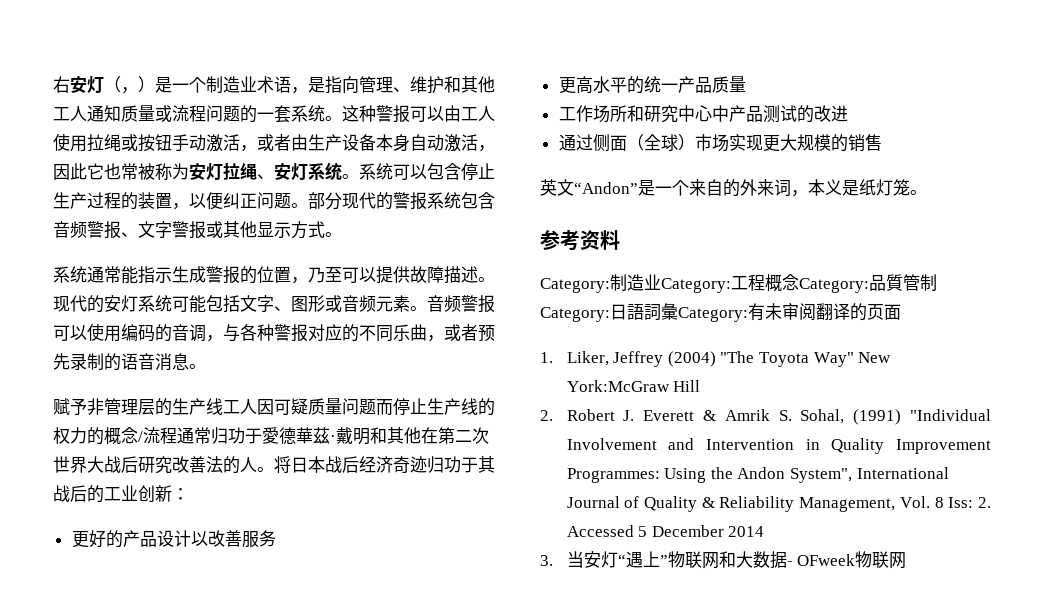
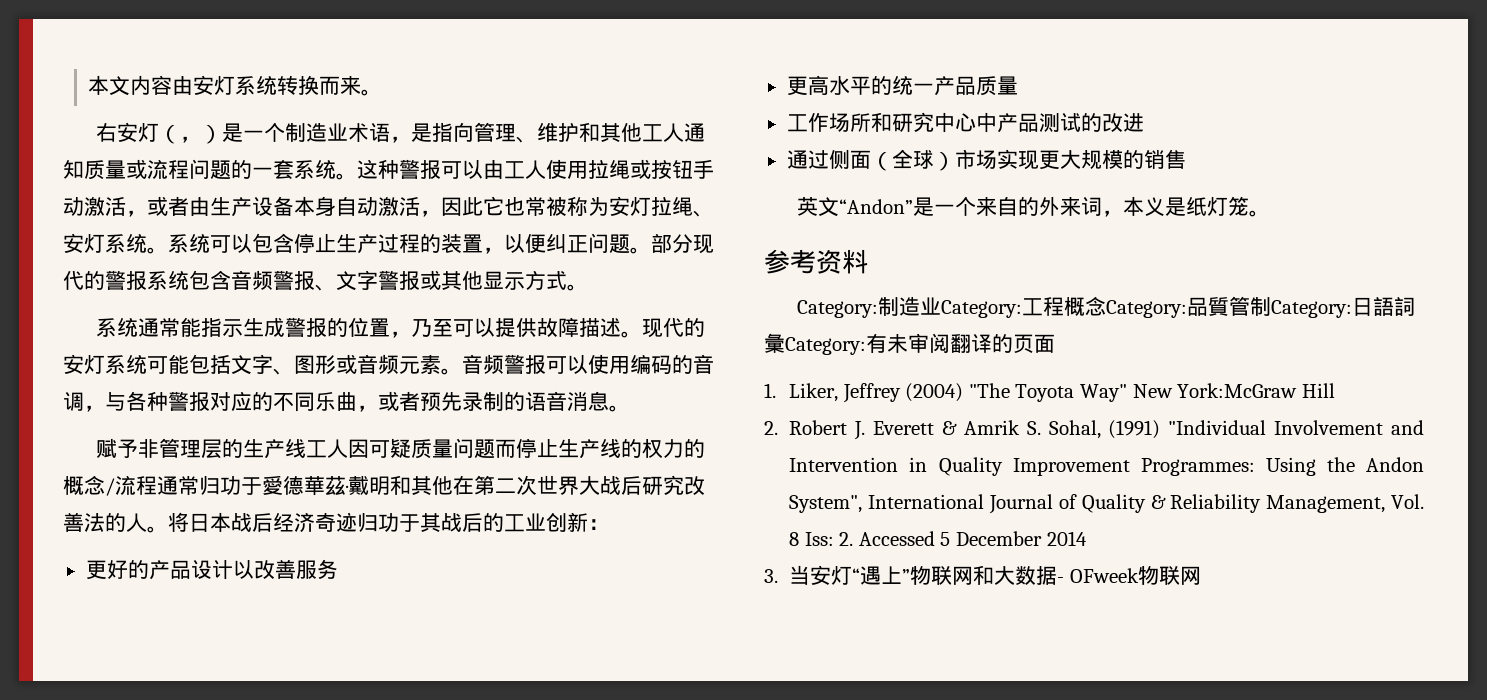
+ 本文内容由安灯系统转换而来。

